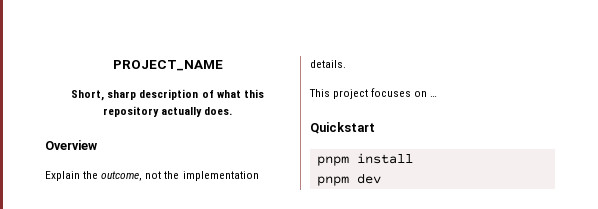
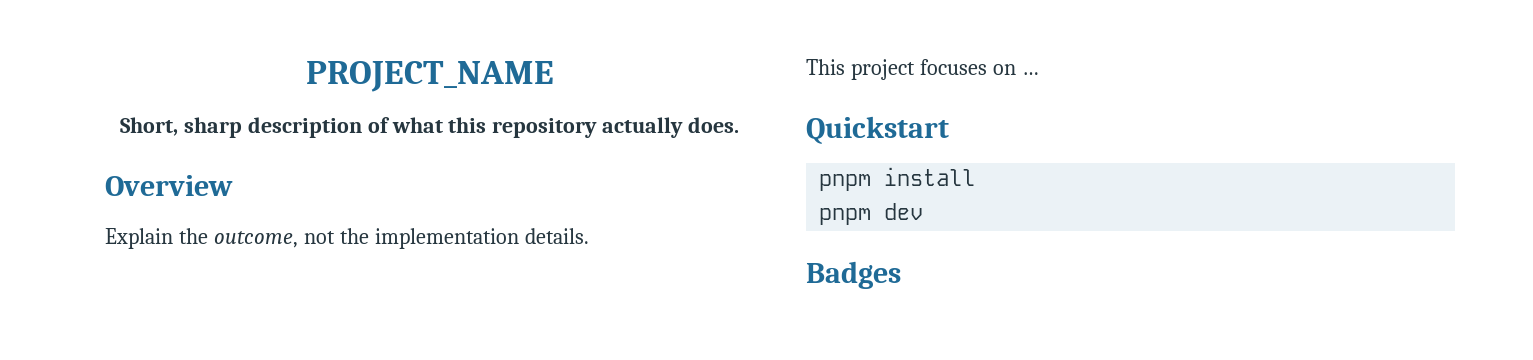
+ Badges

